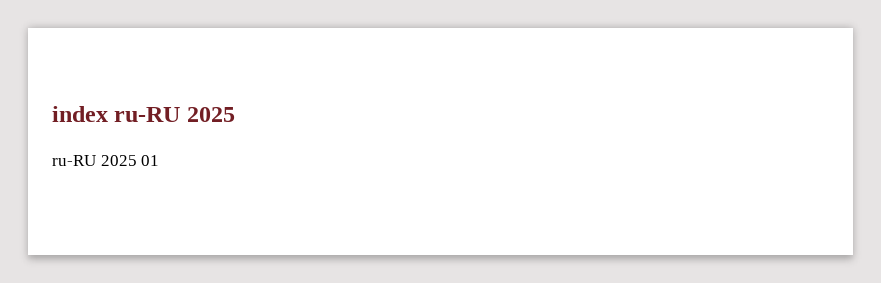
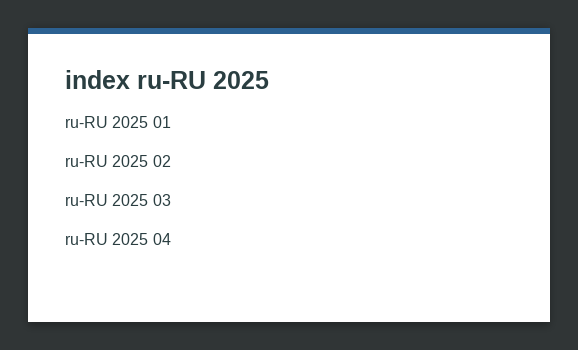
+ ru-RU 2025 02
+ ru-RU 2025 03
+ ru-RU 2025 04

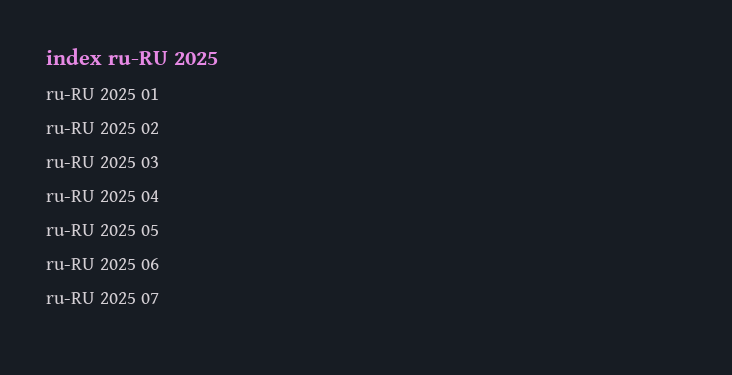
+ ru-RU 2025 05
+ ru-RU 2025 06
+ ru-RU 2025 07

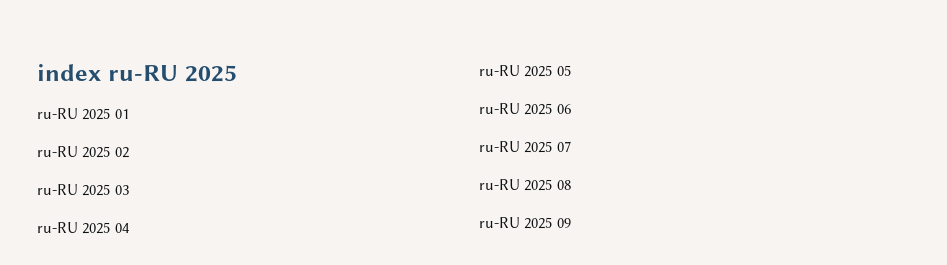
+ ru-RU 2025 08
+ ru-RU 2025 09

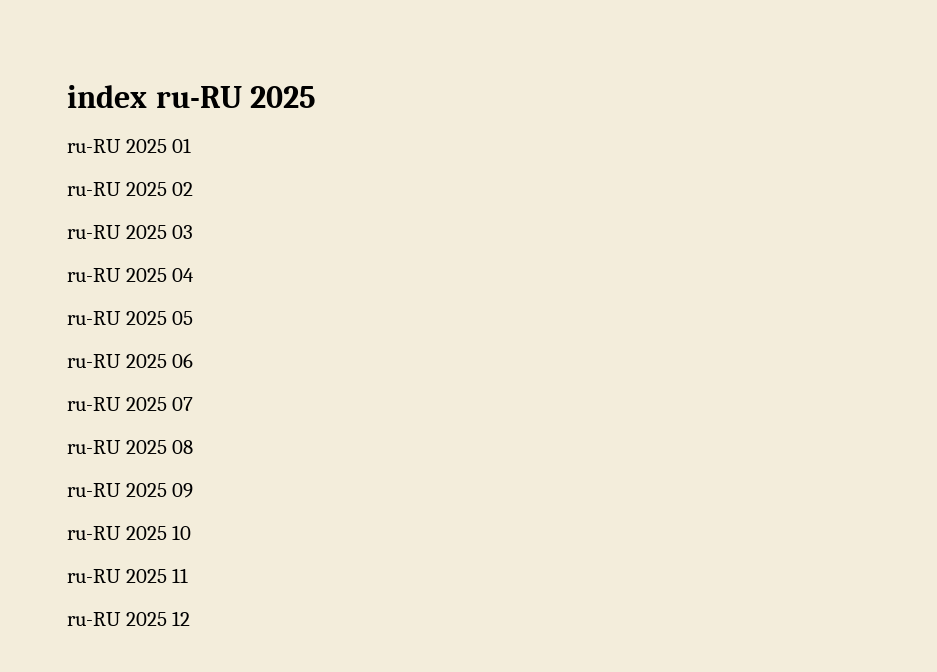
+ ru-RU 2025 10
+ ru-RU 2025 11
+ ru-RU 2025 12

